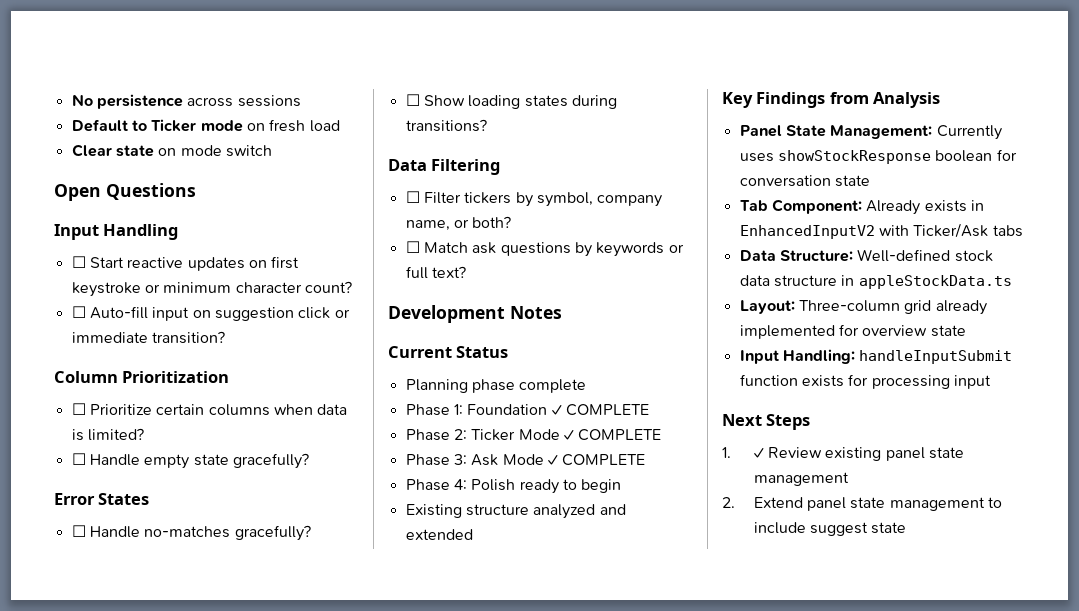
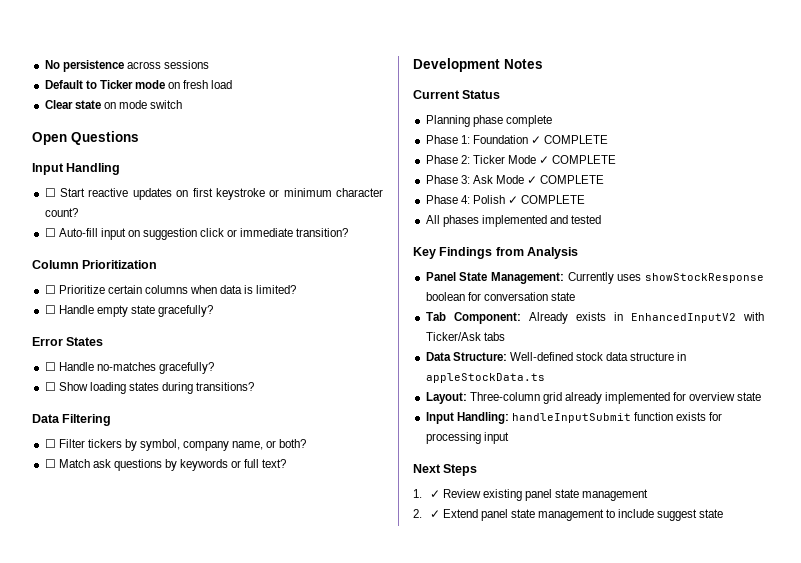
- Phase 4: Polish ready to begin
- Existing structure analyzed and extended
+ Phase 4: Polish ✓ COMPLETE
+ All phases implemented and tested
- 2. Extend panel state management to include suggest state
+ 2. ✓ Extend panel state management to include suggest state

